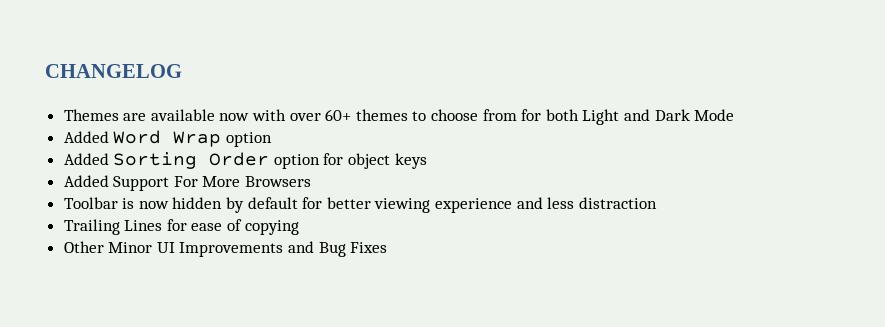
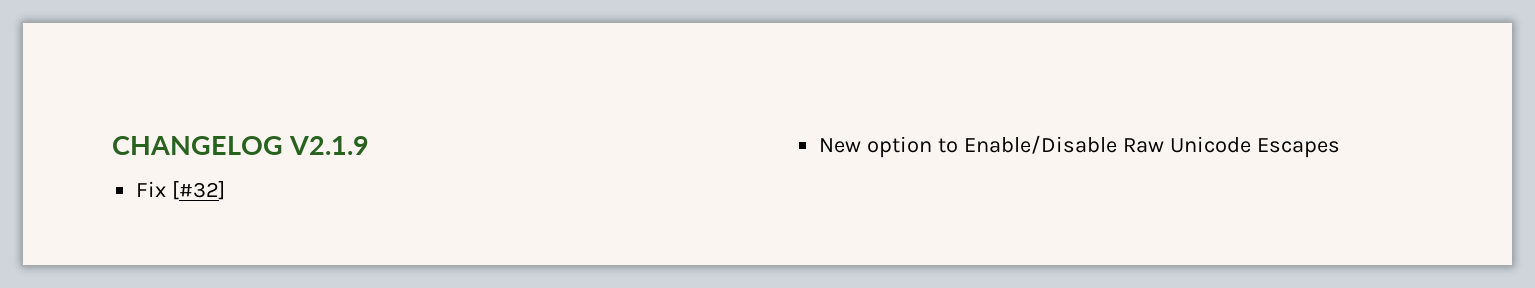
- CHANGELOG
- Themes are available now with over 60+ themes to choose from for both Light and Dark Mode
- Added Word Wrap option
- Added Sorting Order option for object keys
- Added Support For More Browsers
- Toolbar is now hidden by default for better viewing experience and less distraction
- Trailing Lines for ease of copying
- Other Minor UI Improvements and Bug Fixes
+ CHANGELOG V2.1.9
+ Fix [#32]
+ New option to Enable/Disable Raw Unicode Escapes

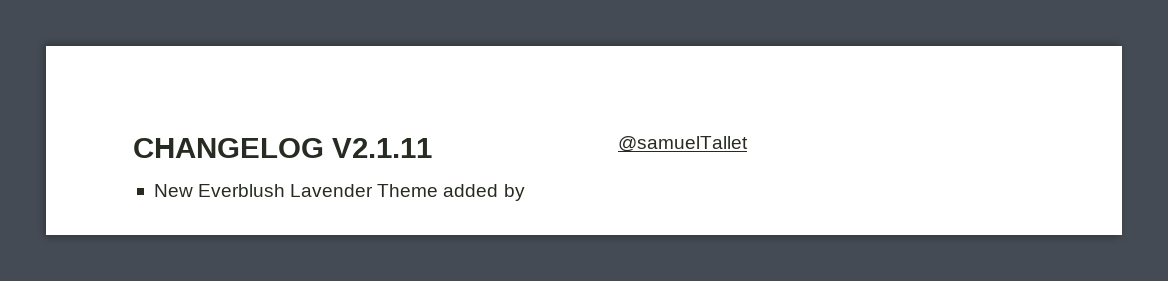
- CHANGELOG V2.1.9
- Fix [#32]
- New option to Enable/Disable Raw Unicode Escapes
+ CHANGELOG V2.1.11
+ New Everblush Lavender Theme added by @samuelTallet

